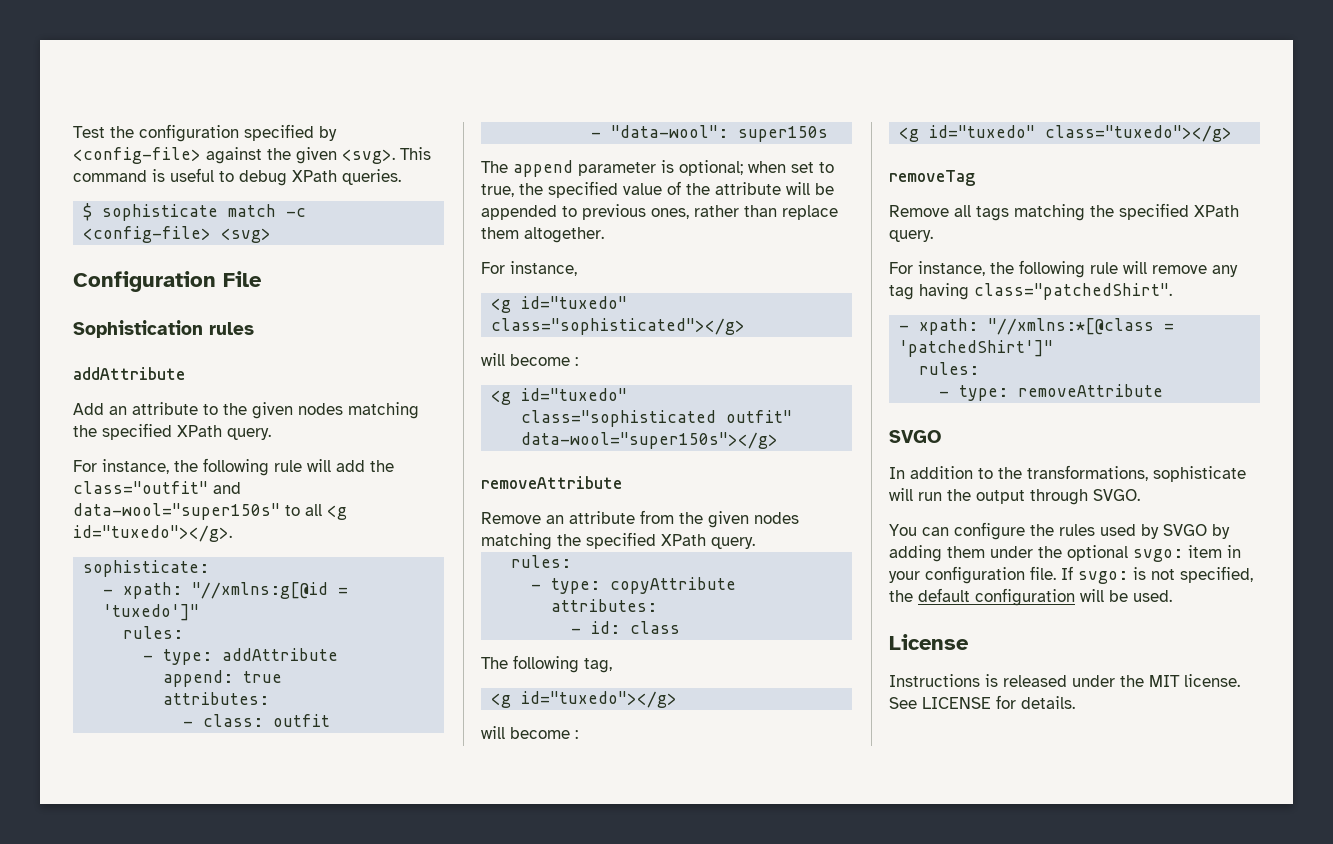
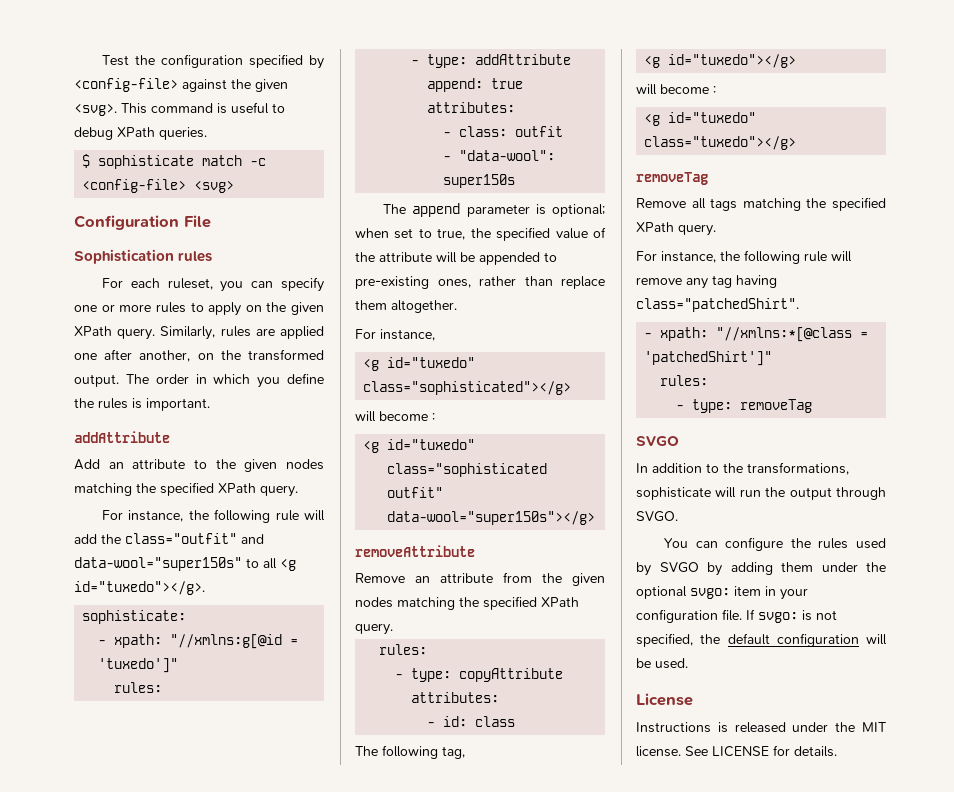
+ For each ruleset, you can specify one or more rules to apply on the given XPath query. Similarly, rules are applied one after another, on the transformed output. The order in which you define the rules is important.
- The append parameter is optional; when set to true, the specified value of the attribute will be appended to previous ones, rather than replace them altogether.
+ The append parameter is optional; when set to true, the specified value of the attribute will be appended to pre-existing ones, rather than replace them altogether.
- - type: removeAttribute
+ - type: removeTag

